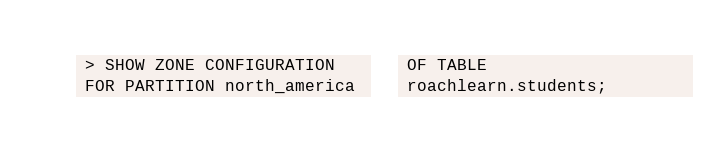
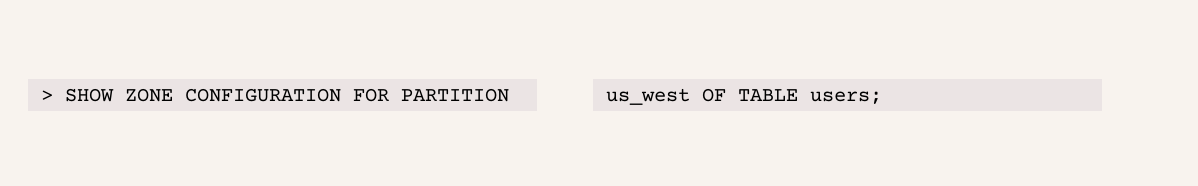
- > SHOW ZONE CONFIGURATION FOR PARTITION north_america OF TABLE roachlearn.students;
+ > SHOW ZONE CONFIGURATION FOR PARTITION us_west OF TABLE users;

